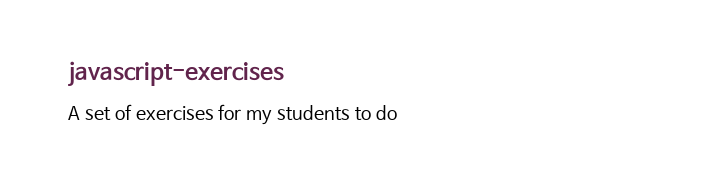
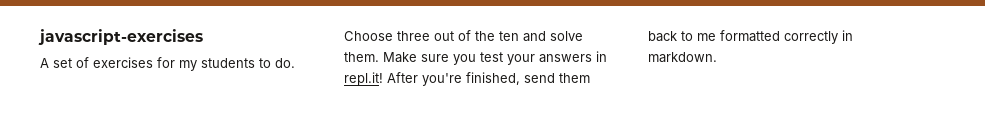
- A set of exercises for my students to do
+ A set of exercises for my students to do. Choose three out of the ten and solve them. Make sure you test your answers in repl.it! After you're finished, send them back to me formatted correctly in markdown.

